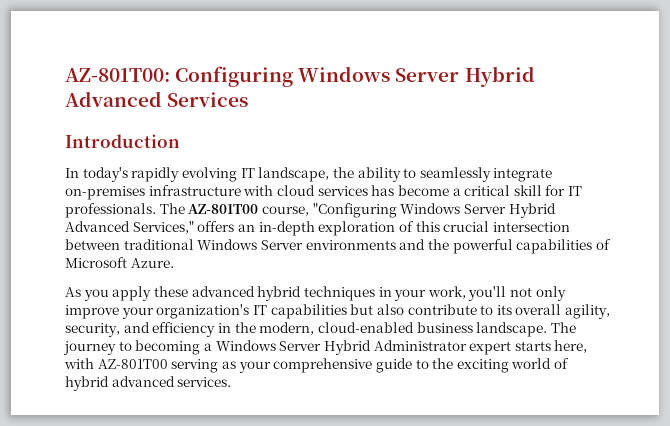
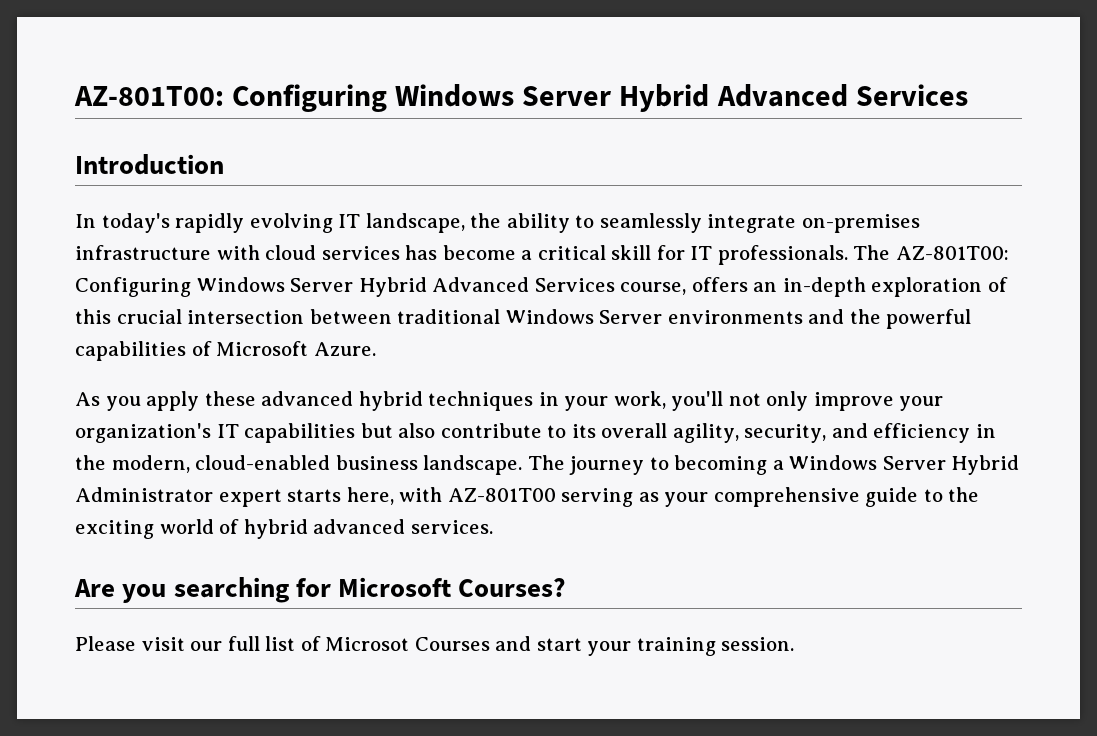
- The AZ-801T00 course, "Configuring Windows Server Hybrid Advanced Services," offers an in-depth exploration of this crucial intersection between traditional Windows Server environments and the powerful capabilities of Microsoft Azure.
+ The AZ-801T00: Configuring Windows Server Hybrid Advanced Services course, offers an in-depth exploration of this crucial intersection between traditional Windows Server environments and the powerful capabilities of Microsoft Azure.
+ Are you searching for Microsoft Courses?
+ Please visit our full list of Microsot Courses and start your training session.

